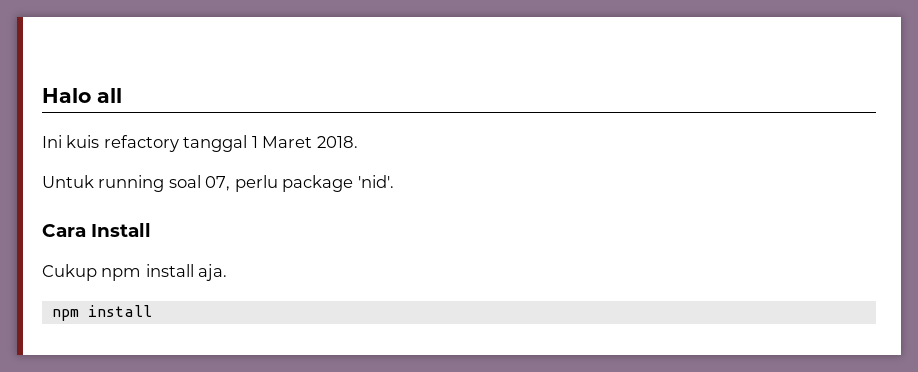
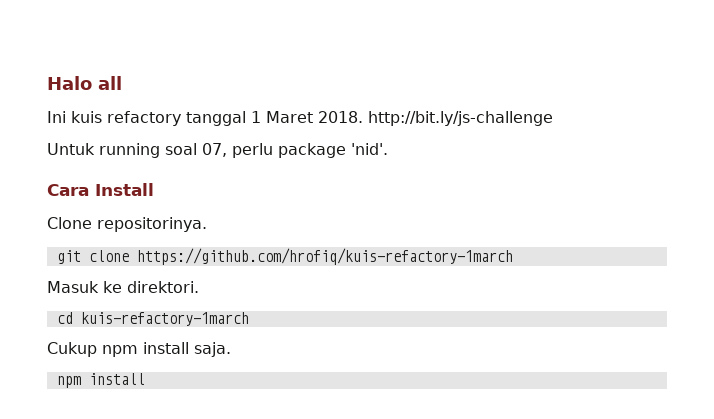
- Ini kuis refactory tanggal 1 Maret 2018.
+ Ini kuis refactory tanggal 1 Maret 2018. http://bit.ly/js-challenge
+ Clone repositorinya.
+ git clone https://github.com/hrofiq/kuis-refactory-1march
+ Masuk ke direktori.
+ cd kuis-refactory-1march
- Cukup npm install aja.
+ Cukup npm install saja.

